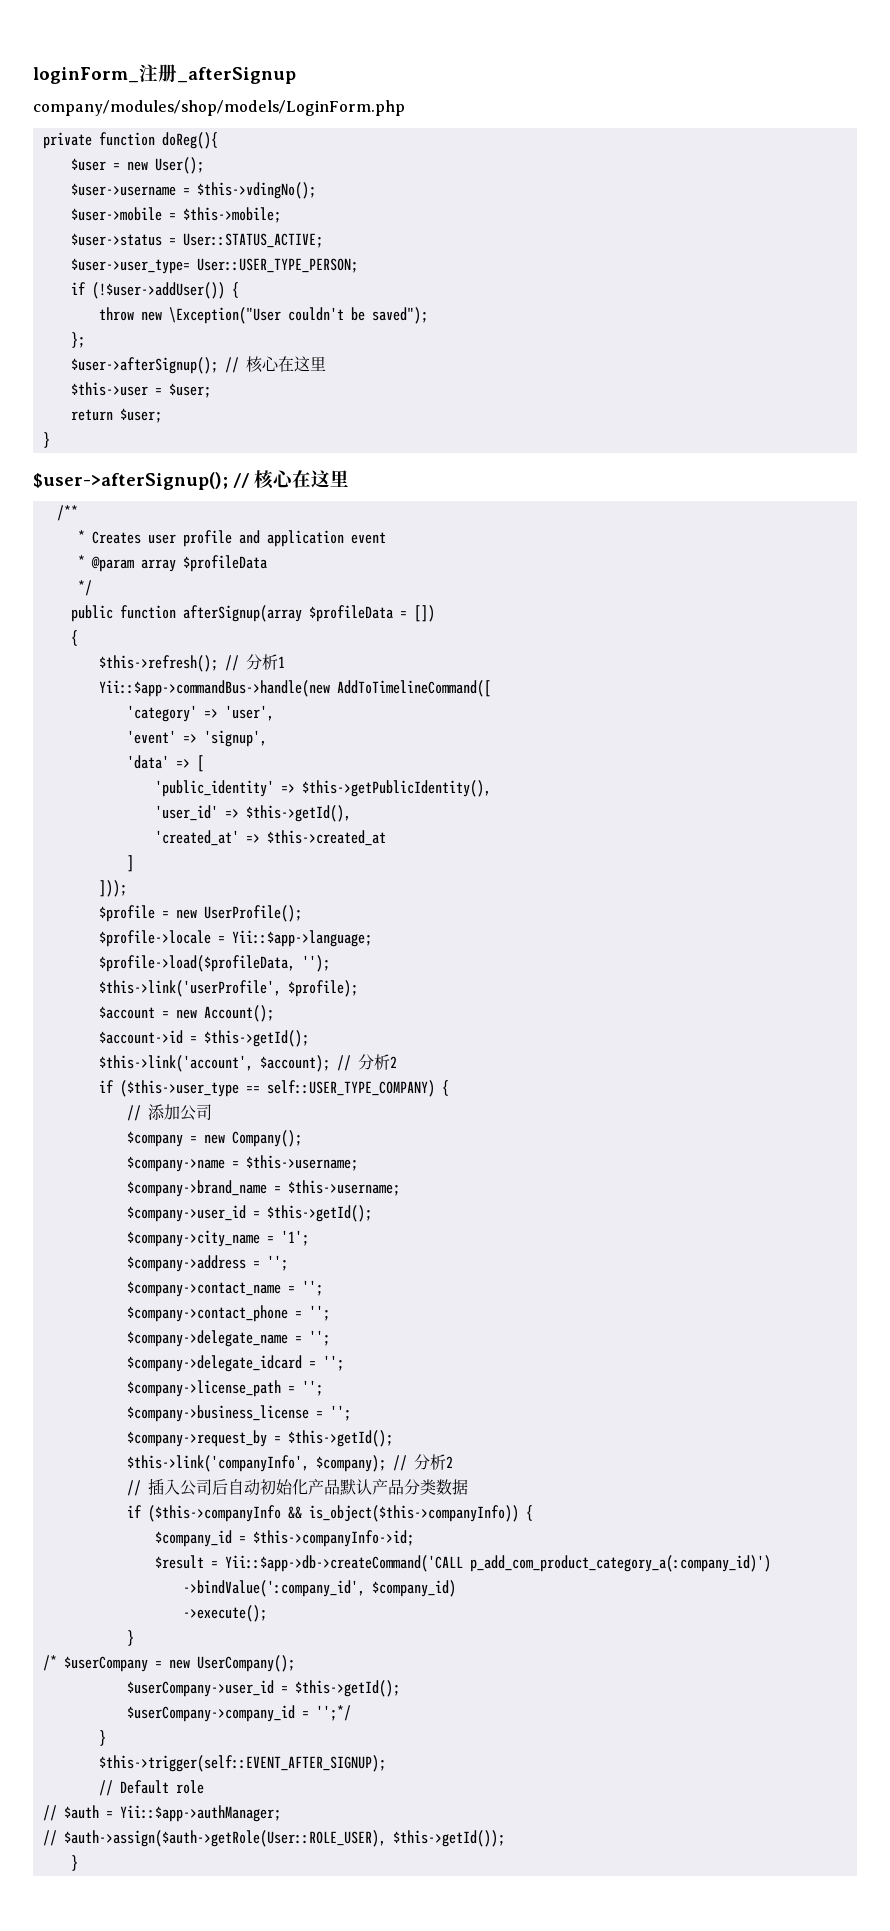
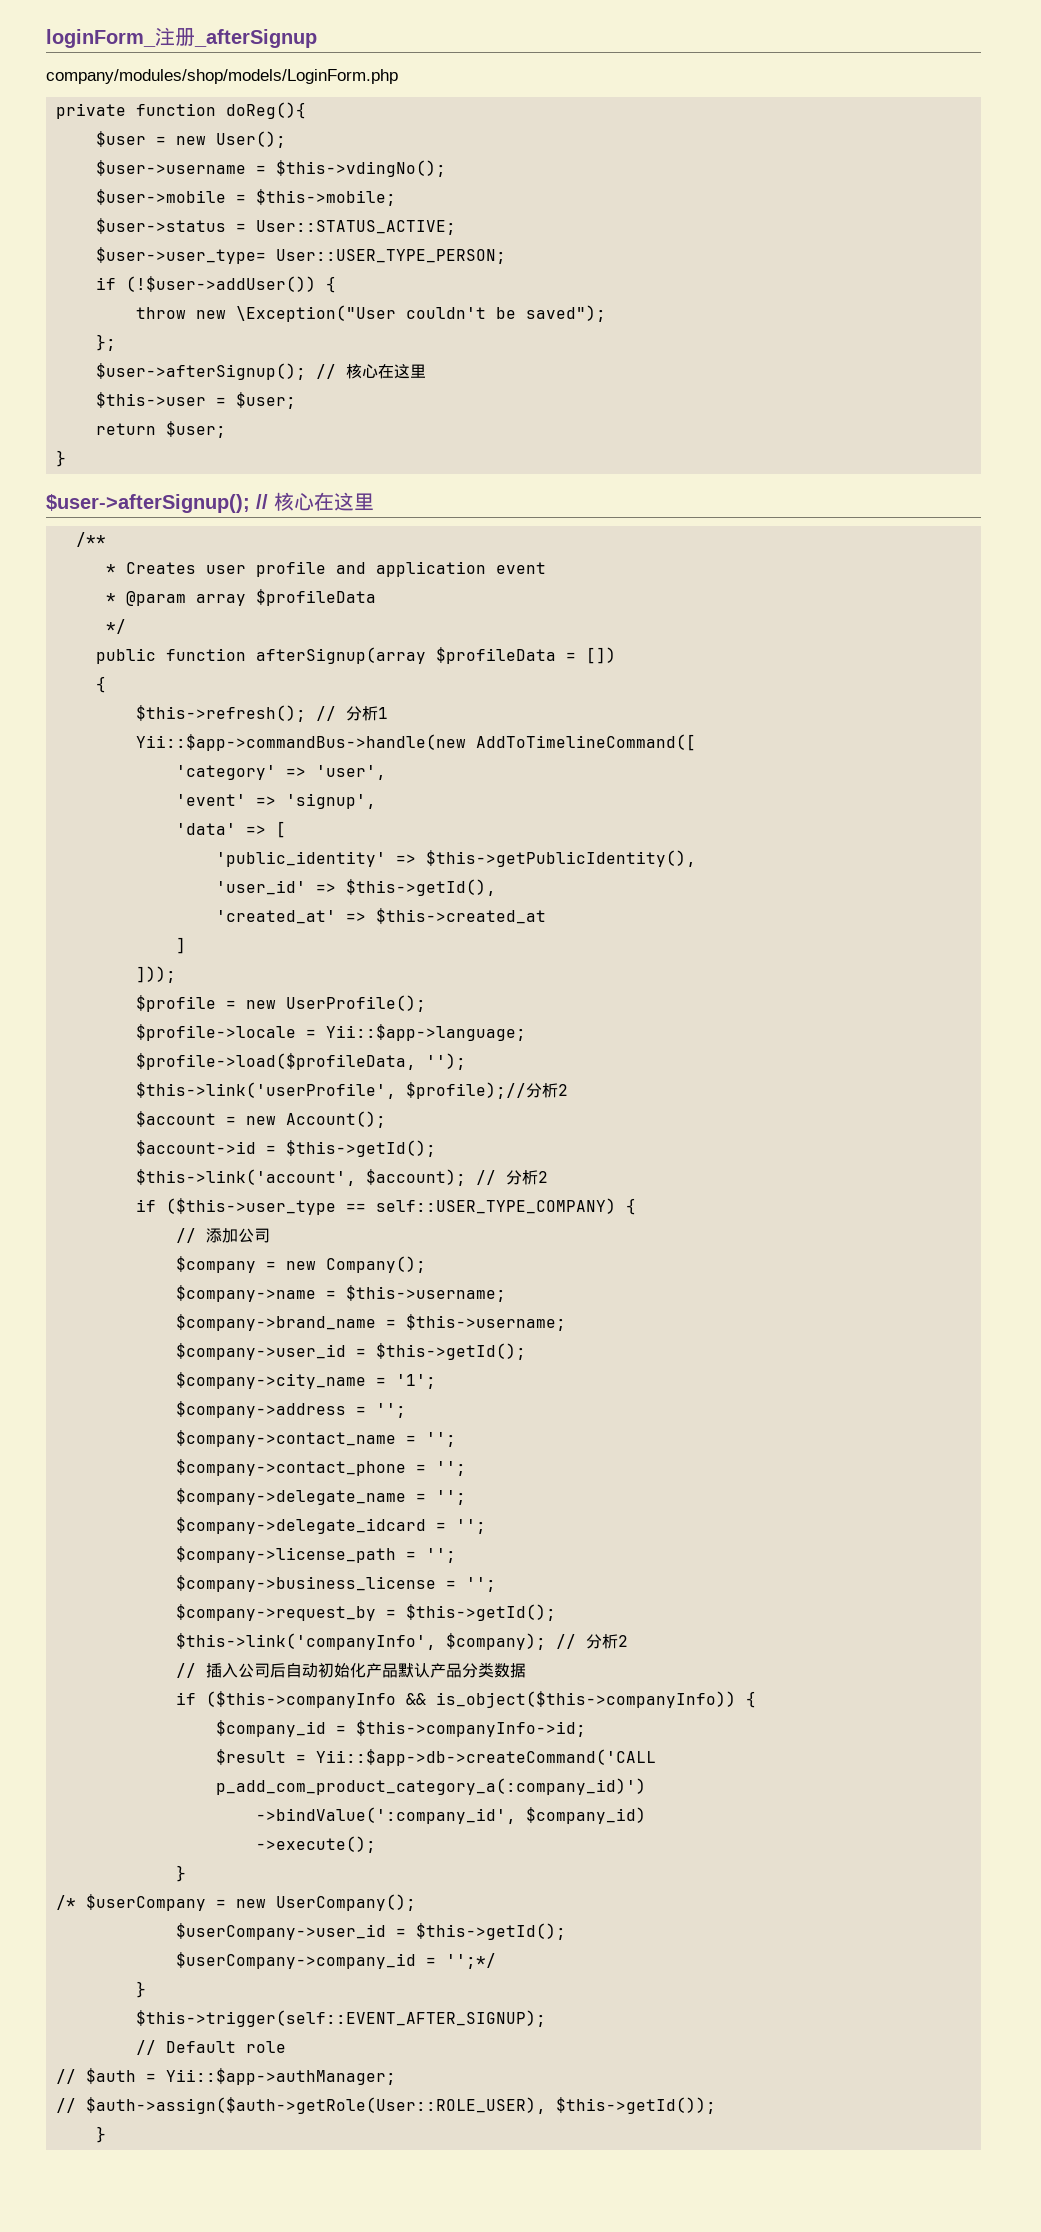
- $this->link('userProfile', $profile);
+ $this->link('userProfile', $profile);//分析2

